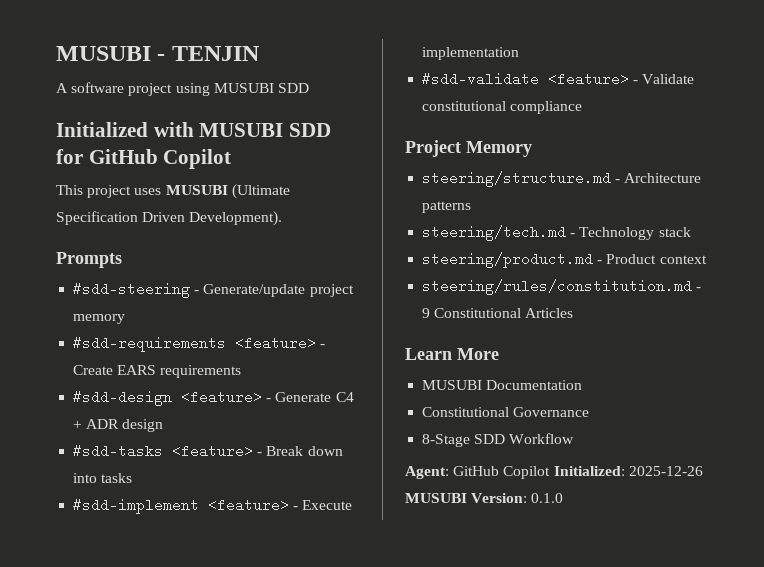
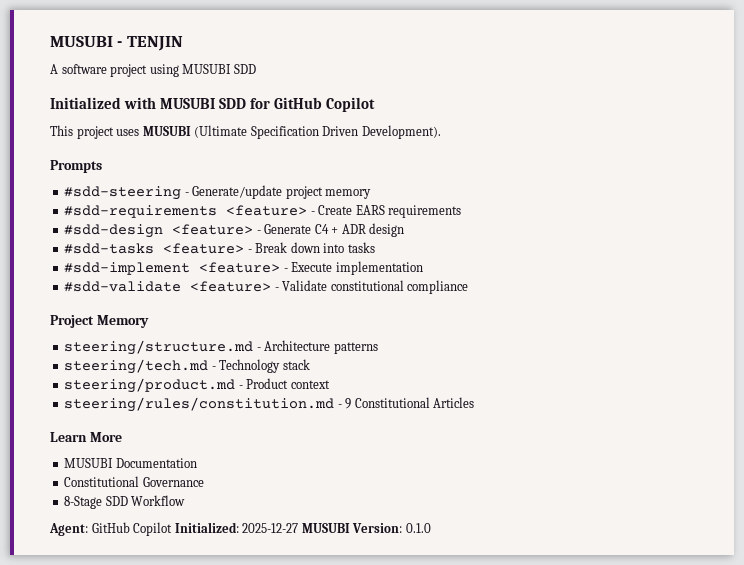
- Agent: GitHub Copilot Initialized: 2025-12-26 MUSUBI Version: 0.1.0
+ Agent: GitHub Copilot Initialized: 2025-12-27 MUSUBI Version: 0.1.0

